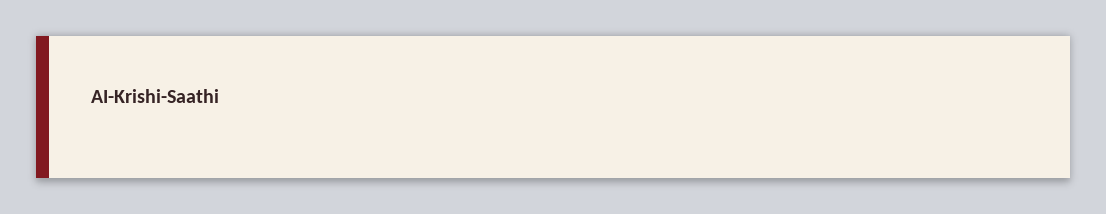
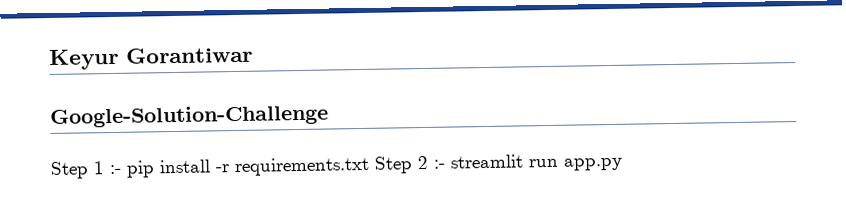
- AI-Krishi-Saathi
+ Keyur Gorantiwar
+ Google-Solution-Challenge
+ Step 1 :- pip install -r requirements.txt Step 2 :- streamlit run app.py

